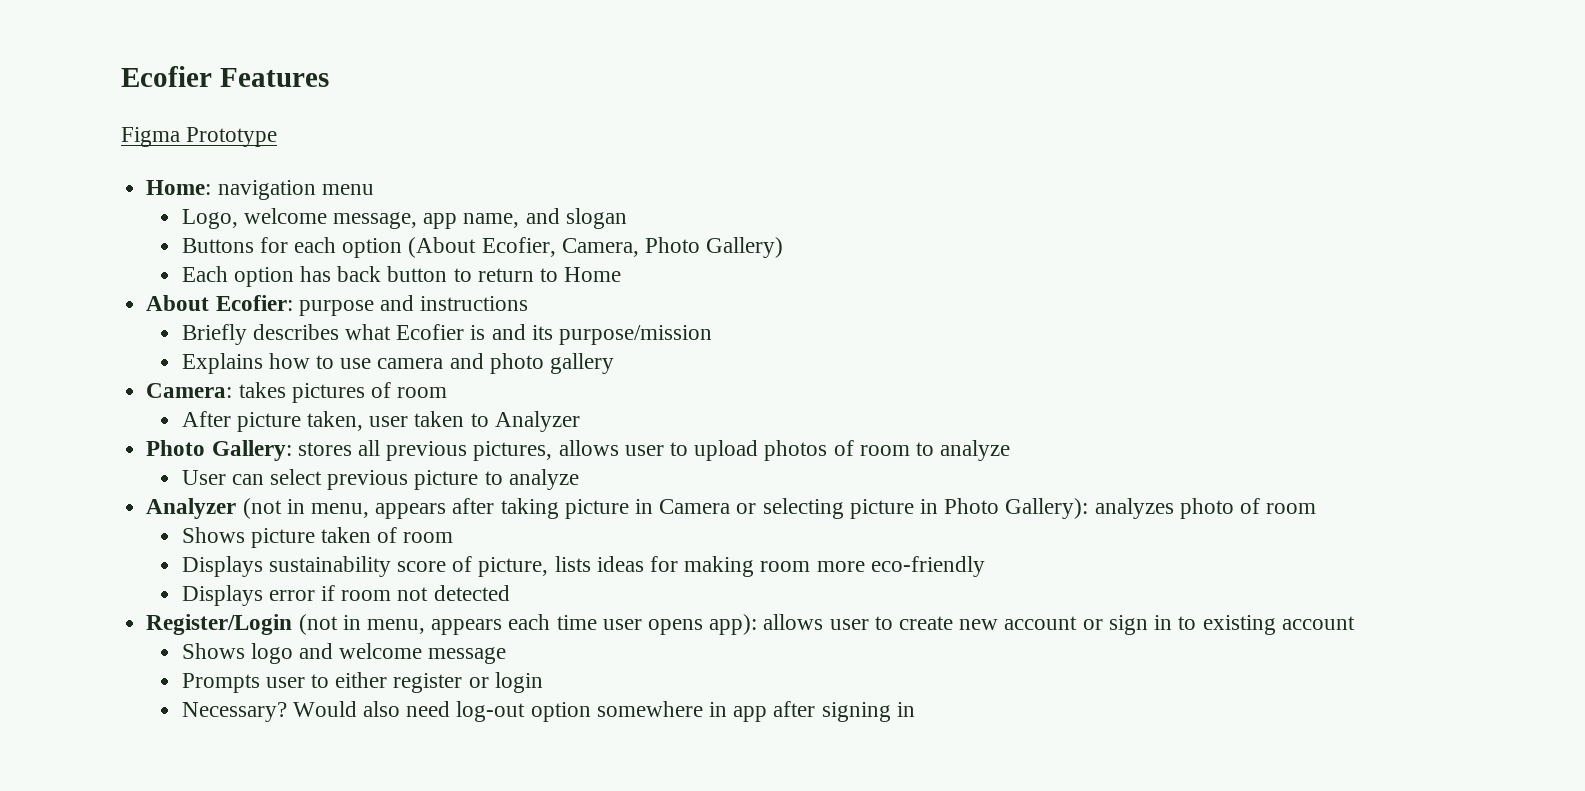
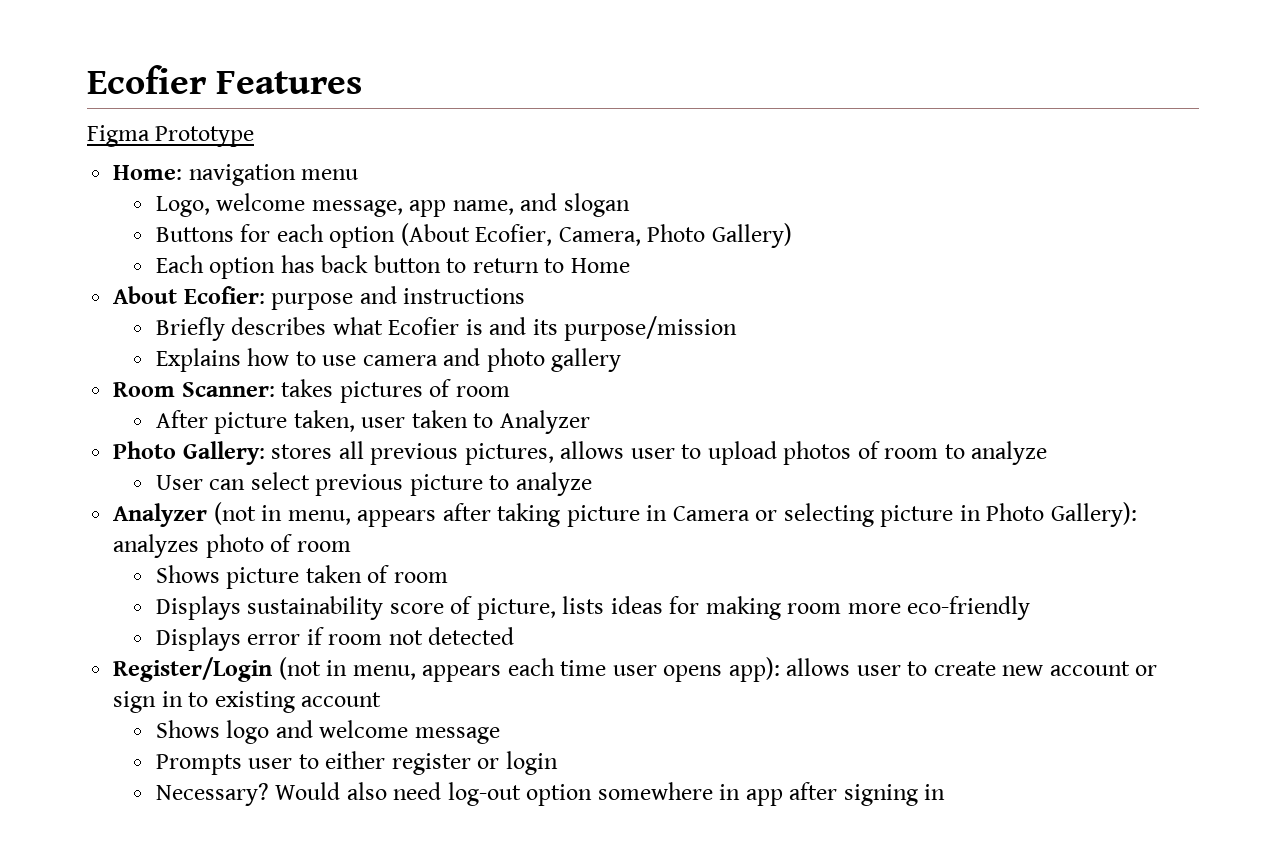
- Camera: takes pictures of room
+ Room Scanner: takes pictures of room

